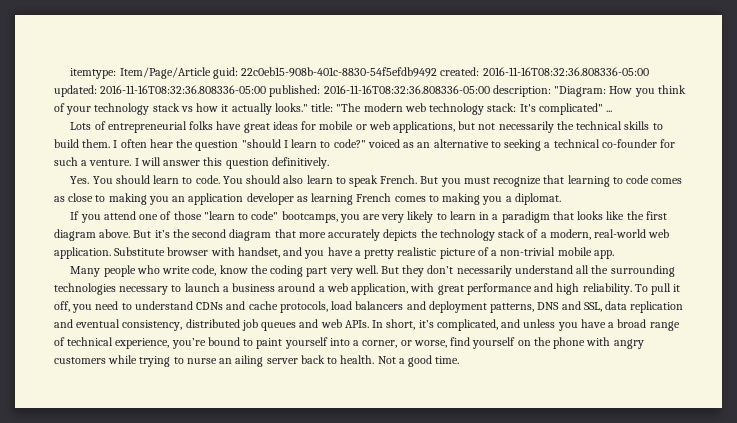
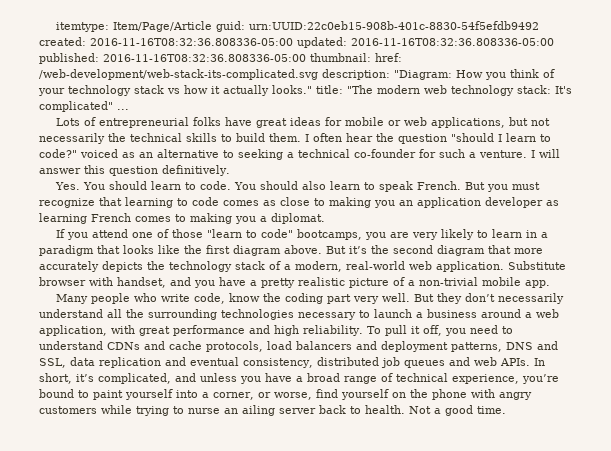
- itemtype: Item/Page/Article guid: 22c0eb15-908b-401c-8830-54f5efdb9492 created: 2016-11-16T08:32:36.808336-05:00 updated: 2016-11-16T08:32:36.808336-05:00 published: 2016-11-16T08:32:36.808336-05:00 description: "Diagram: How you think of your technology stack vs how it actually looks." title: "The modern web technology stack: It's complicated" ...
+ itemtype: Item/Page/Article guid: urn:UUID:22c0eb15-908b-401c-8830-54f5efdb9492 created: 2016-11-16T08:32:36.808336-05:00 updated: 2016-11-16T08:32:36.808336-05:00 published: 2016-11-16T08:32:36.808336-05:00 thumbnail: href: /web-development/web-stack-its-complicated.svg description: "Diagram: How you think of your technology stack vs how it actually looks." title: "The modern web technology stack: It's complicated" ...

